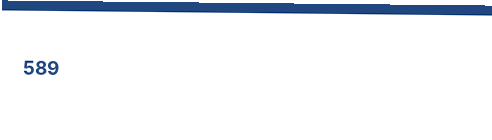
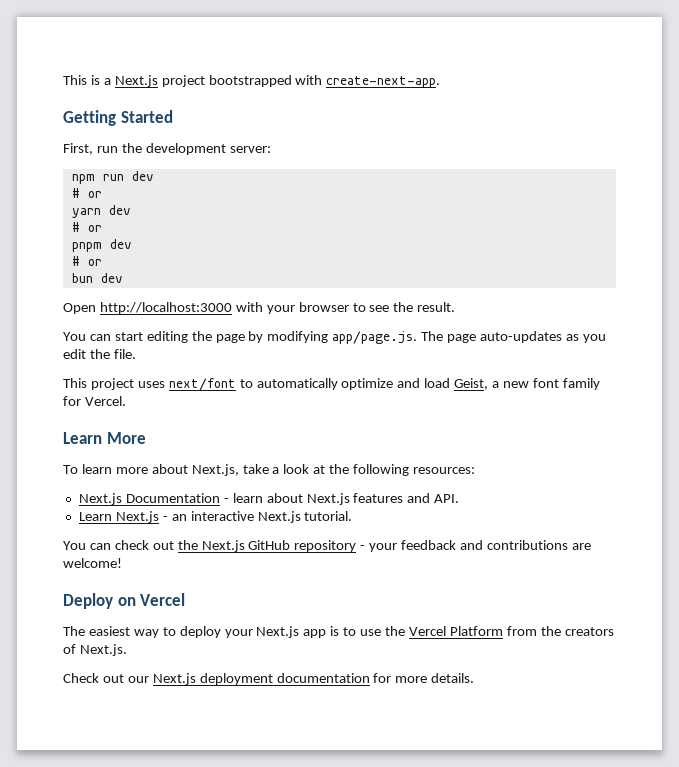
- 589
+ This is a Next.js project bootstrapped with create-next-app.
+ Getting Started
+ First, run the development server:
+ npm run dev
+ # or
+ yarn dev
+ # or
+ pnpm dev
+ # or
+ bun dev
+ Open http://localhost:3000 with your browser to see the result.
+ You can start editing the page by modifying app/page.js. The page auto-updates as you edit the file.
+ This project uses next/font to automatically optimize and load Geist, a new font family for Vercel.
+ Learn More
+ To learn more about Next.js, take a look at the following resources:
+ Next.js Documentation - learn about Next.js features and API.
+ Learn Next.js - an interactive Next.js tutorial.
+ You can check out the Next.js GitHub repository - your feedback and contributions are welcome!
+ Deploy on Vercel
+ The easiest way to deploy your Next.js app is to use the Vercel Platform from the creators of Next.js.
+ Check out our Next.js deployment documentation for more details.

